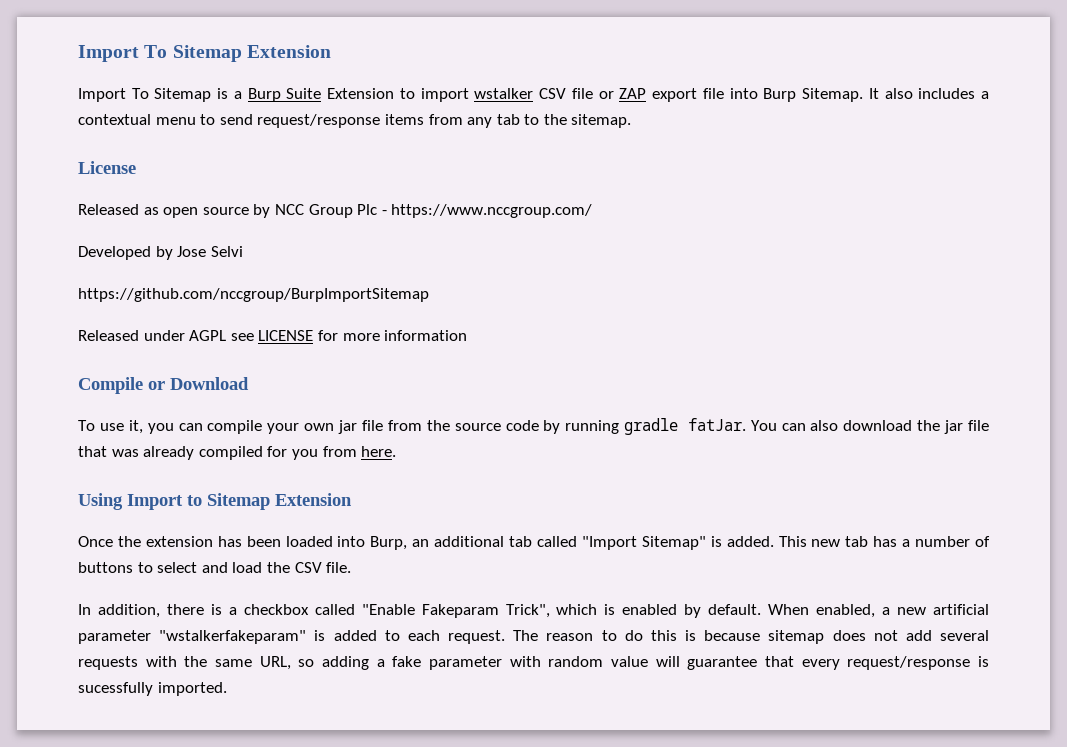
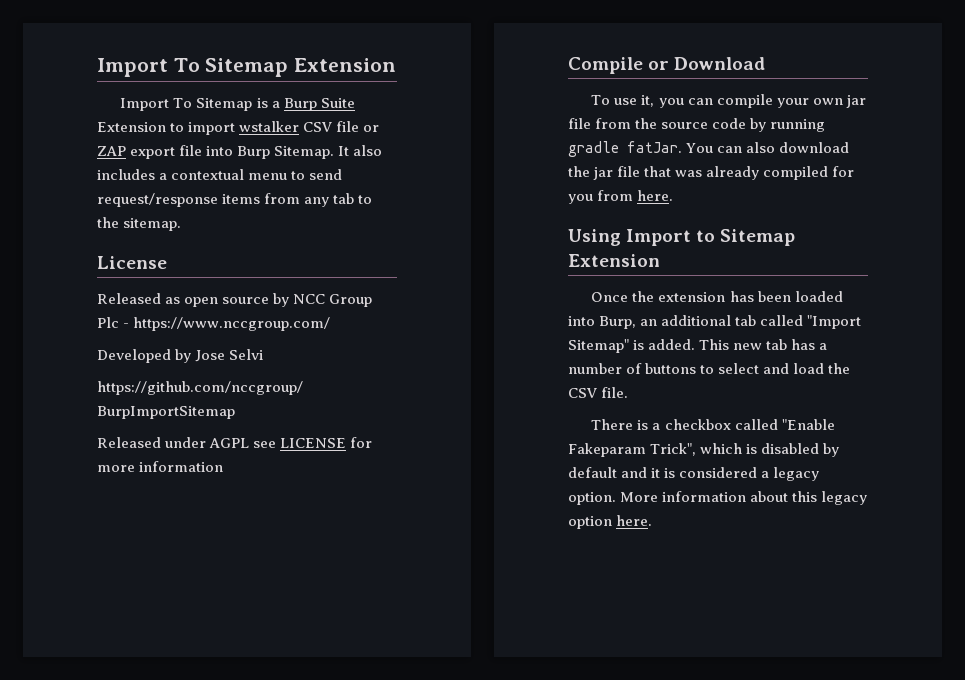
- In addition, there is a checkbox called "Enable Fakeparam Trick", which is enabled by default. When enabled, a new artificial parameter "wstalkerfakeparam" is added to each request. The reason to do this is because sitemap does not add several requests with the same URL, so adding a fake parameter with random value will guarantee that every request/response is sucessfully imported.
+ There is a checkbox called "Enable Fakeparam Trick", which is disabled by default and it is considered a legacy option. More information about this legacy option here.

